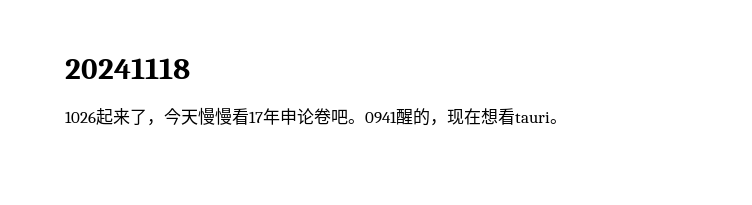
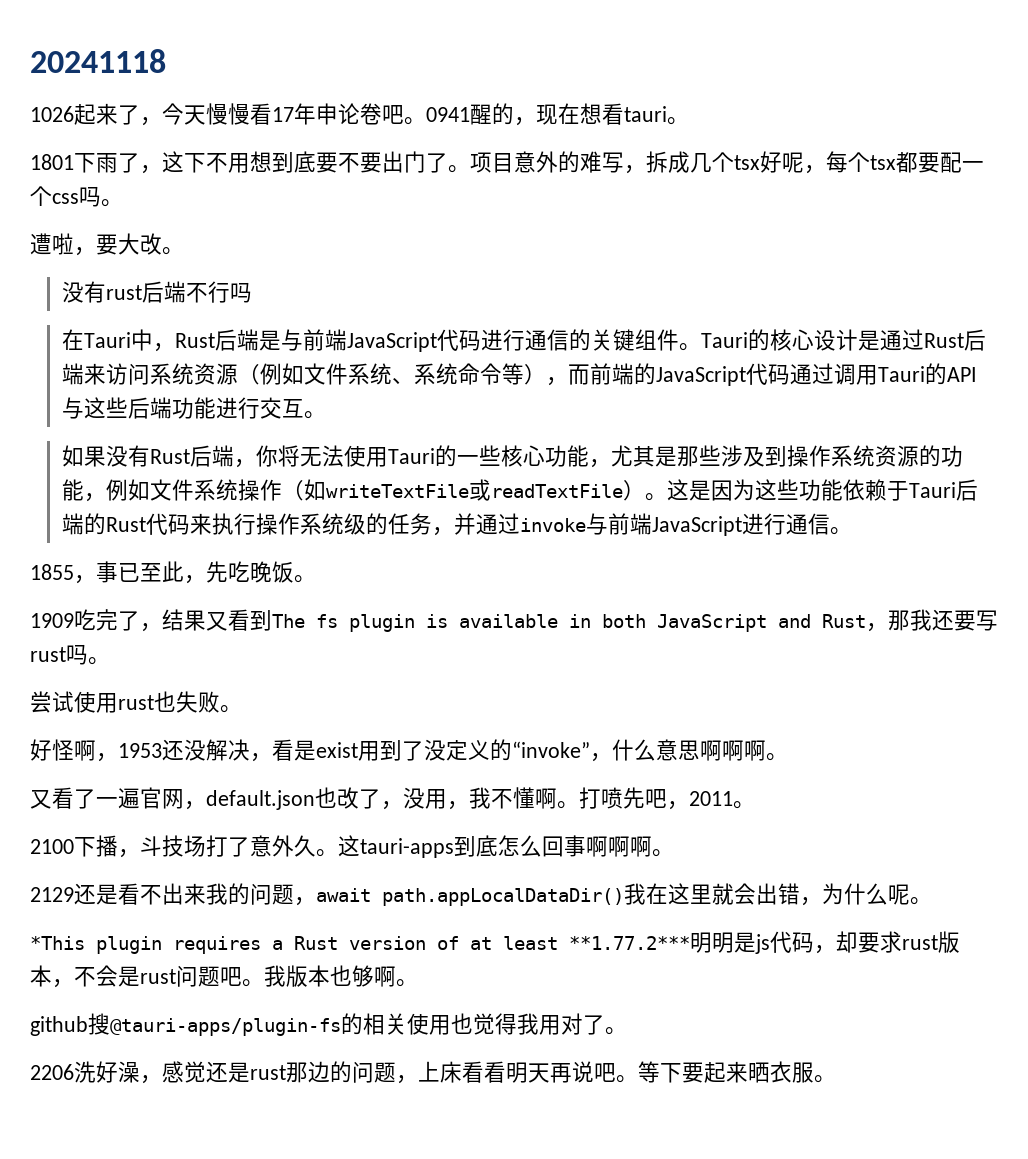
+ 1801下雨了，这下不用想到底要不要出门了。项目意外的难写，拆成几个tsx好呢，每个tsx都要配一个css吗。
+ 遭啦，要大改。
+ 没有rust后端不行吗
+ 在Tauri中，Rust后端是与前端JavaScript代码进行通信的关键组件。Tauri的核心设计是通过Rust后端来访问系统资源（例如文件系统、系统命令等），而前端的JavaScript代码通过调用Tauri的API与这些后端功能进行交互。
+ 如果没有Rust后端，你将无法使用Tauri的一些核心功能，尤其是那些涉及到操作系统资源的功能，例如文件系统操作（如writeTextFile或readTextFile）。这是因为这些功能依赖于Tauri后端的Rust代码来执行操作系统级的任务，并通过invoke与前端JavaScript进行通信。
+ 1855，事已至此，先吃晚饭。
+ 1909吃完了，结果又看到The fs plugin is available in both JavaScript and Rust，那我还要写rust吗。
+ 尝试使用rust也失败。
+ 好怪啊，1953还没解决，看是exist用到了没定义的“invoke”，什么意思啊啊啊。
+ 又看了一遍官网，default.json也改了，没用，我不懂啊。打喷先吧，2011。
+ 2100下播，斗技场打了意外久。这tauri-apps到底怎么回事啊啊啊。
+ 2129还是看不出来我的问题，await path.appLocalDataDir()我在这里就会出错，为什么呢。
+ *This plugin requires a Rust version of at least **1.77.2***明明是js代码，却要求rust版本，不会是rust问题吧。我版本也够啊。
+ github搜@tauri-apps/plugin-fs的相关使用也觉得我用对了。
+ 2206洗好澡，感觉还是rust那边的问题，上床看看明天再说吧。等下要起来晒衣服。

